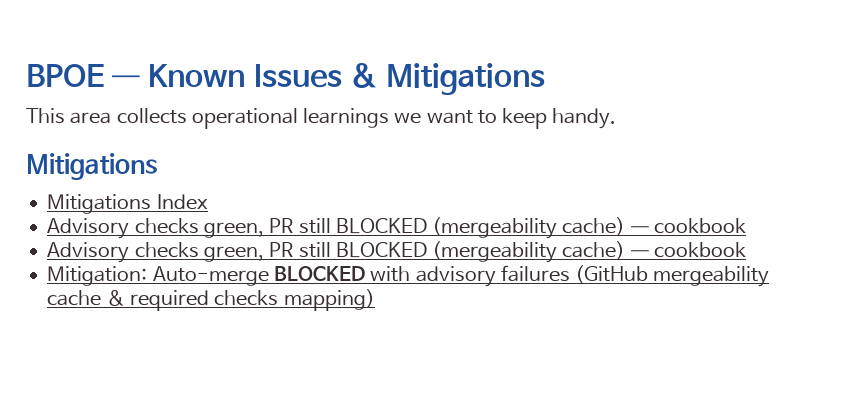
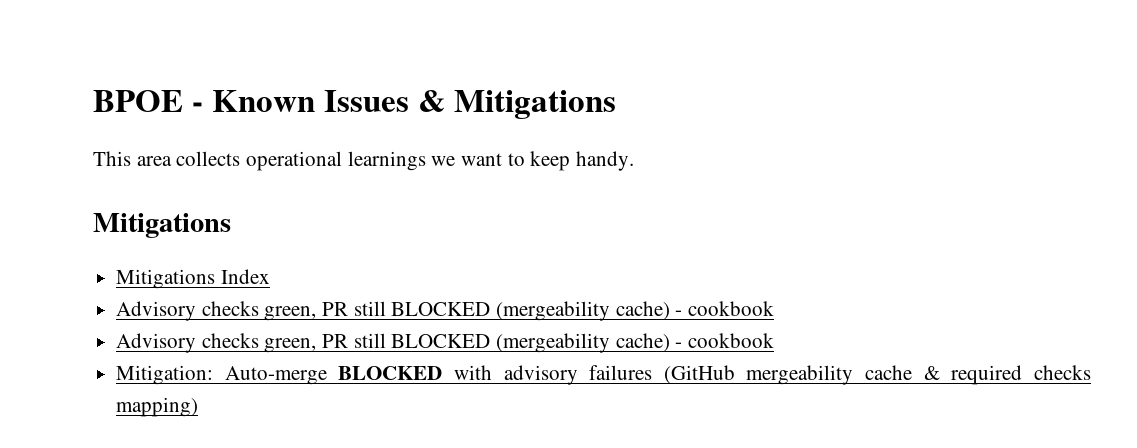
- BPOE — Known Issues & Mitigations
+ BPOE - Known Issues & Mitigations
  Mitigations Index
- Advisory checks green, PR still BLOCKED (mergeability cache) — cookbook
- Advisory checks green, PR still BLOCKED (mergeability cache) — cookbook
+ Advisory checks green, PR still BLOCKED (mergeability cache) - cookbook
+ Advisory checks green, PR still BLOCKED (mergeability cache) - cookbook

